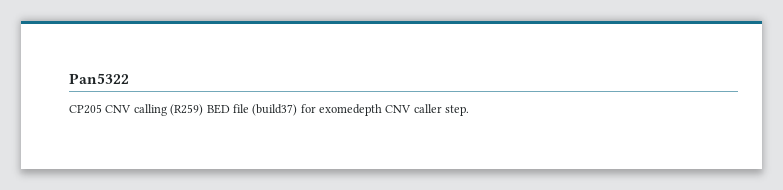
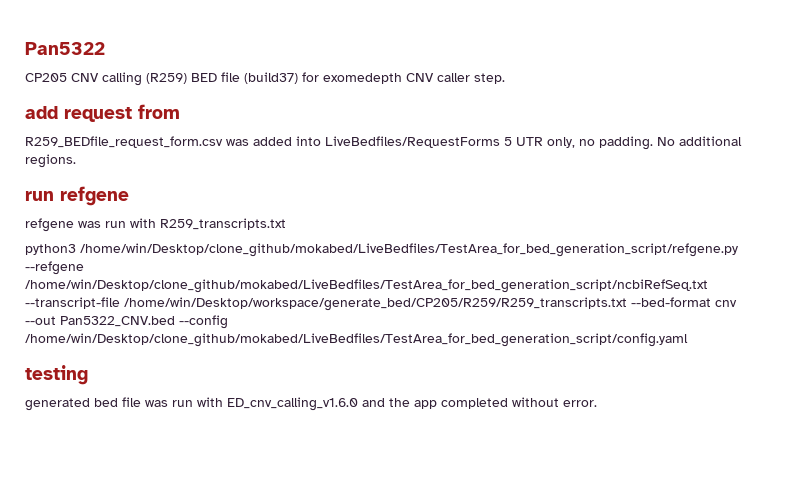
+ add request from
+ R259_BEDfile_request_form.csv was added into LiveBedfiles/RequestForms 5 UTR only, no padding. No additional regions.
+ run refgene
+ refgene was run with R259_transcripts.txt
+ python3 /home/win/Desktop/clone_github/mokabed/LiveBedfiles/TestArea_for_bed_generation_script/refgene.py --refgene /home/win/Desktop/clone_github/mokabed/LiveBedfiles/TestArea_for_bed_generation_script/ncbiRefSeq.txt --transcript-file /home/win/Desktop/workspace/generate_bed/CP205/R259/R259_transcripts.txt --bed-format cnv --out Pan5322_CNV.bed --config /home/win/Desktop/clone_github/mokabed/LiveBedfiles/TestArea_for_bed_generation_script/config.yaml
+ testing
+ generated bed file was run with ED_cnv_calling_v1.6.0 and the app completed without error.

